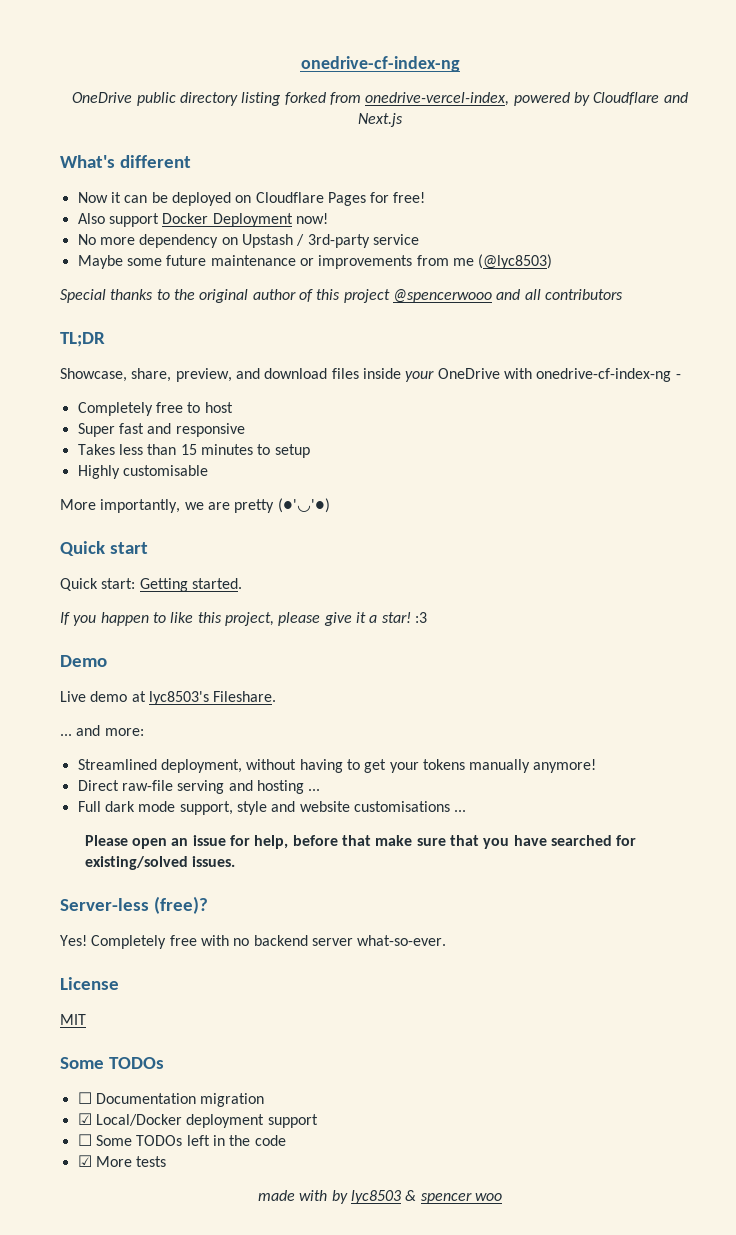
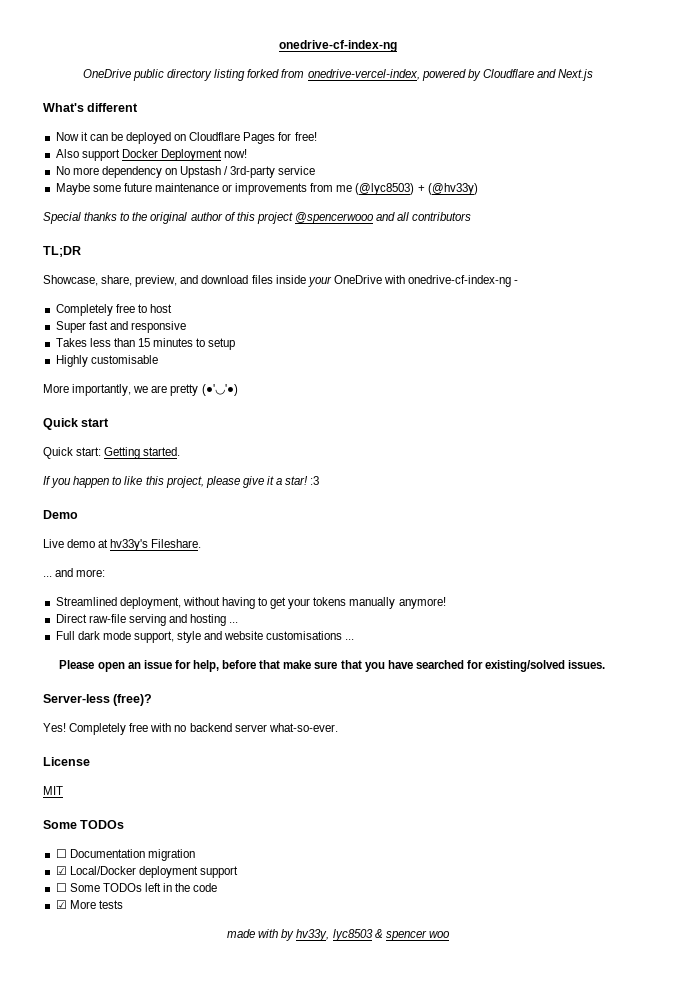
- Maybe some future maintenance or improvements from me (@lyc8503)
+ Maybe some future maintenance or improvements from me (@lyc8503) + (@hv33y)
- Live demo at lyc8503's Fileshare.
+ Live demo at hv33y's Fileshare.
- made with by lyc8503 & spencer woo
+ made with by hv33y, lyc8503 & spencer woo

